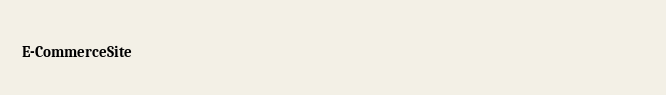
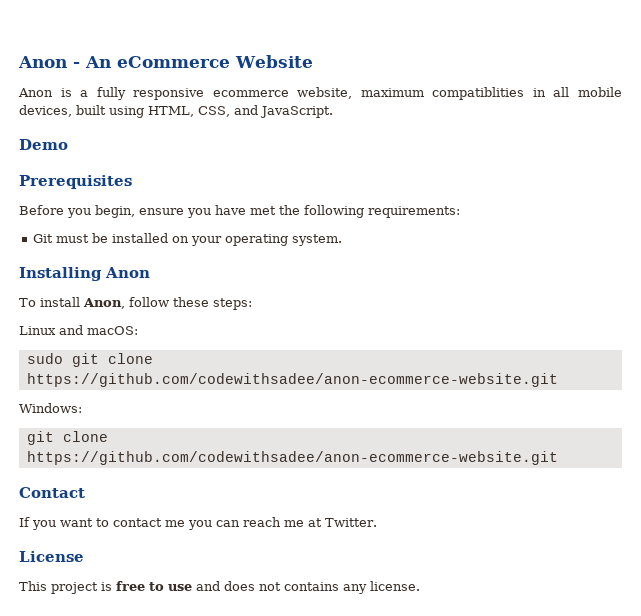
- E-CommerceSite
+ Anon - An eCommerce Website
+ Anon is a fully responsive ecommerce website, maximum compatiblities in all mobile devices, built using HTML, CSS, and JavaScript.
+ Demo
+ Prerequisites
+ Before you begin, ensure you have met the following requirements:
+ Git must be installed on your operating system.
+ Installing Anon
+ To install Anon, follow these steps:
+ Linux and macOS:
+ sudo git clone https://github.com/codewithsadee/anon-ecommerce-website.git
+ Windows:
+ git clone https://github.com/codewithsadee/anon-ecommerce-website.git
+ Contact
+ If you want to contact me you can reach me at Twitter.
+ License
+ This project is free to use and does not contains any license.

